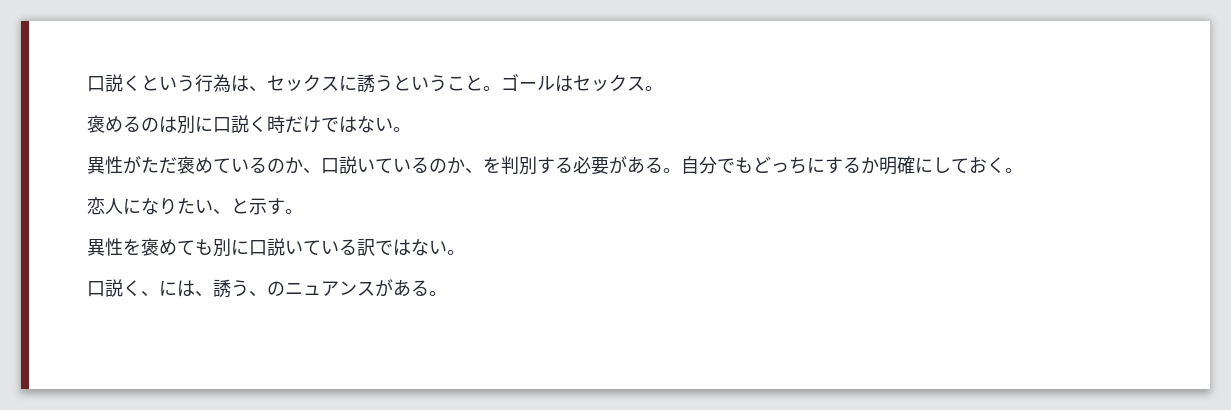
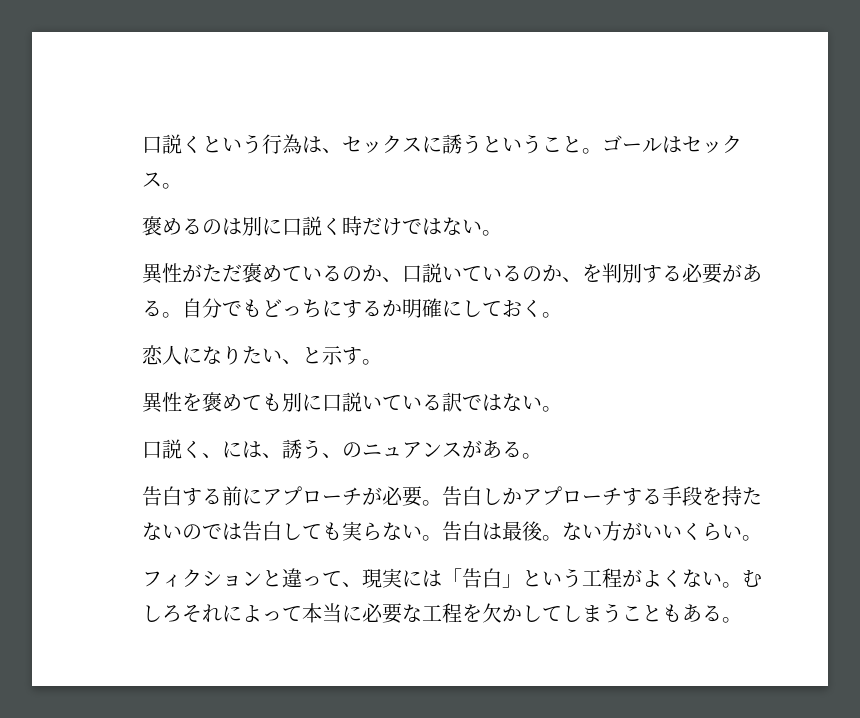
+ 告白する前にアプローチが必要。告白しかアプローチする手段を持たないのでは告白しても実らない。告白は最後。ない方がいいくらい。
+ フィクションと違って、現実には「告白」という工程がよくない。むしろそれによって本当に必要な工程を欠かしてしまうこともある。

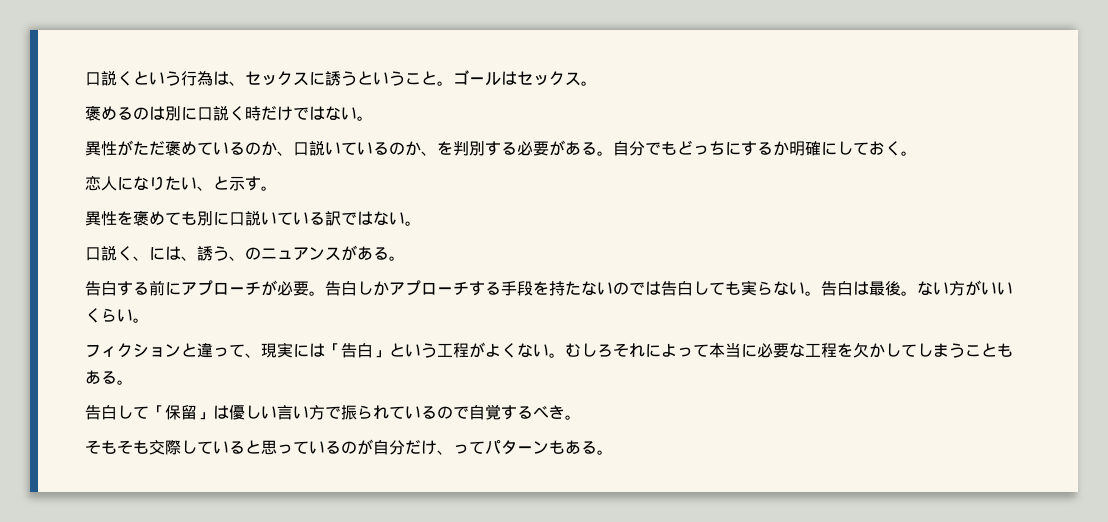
+ 告白して「保留」は優しい言い方で振られているので自覚するべき。
+ そもそも交際していると思っているのが自分だけ、ってパターンもある。

